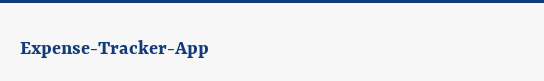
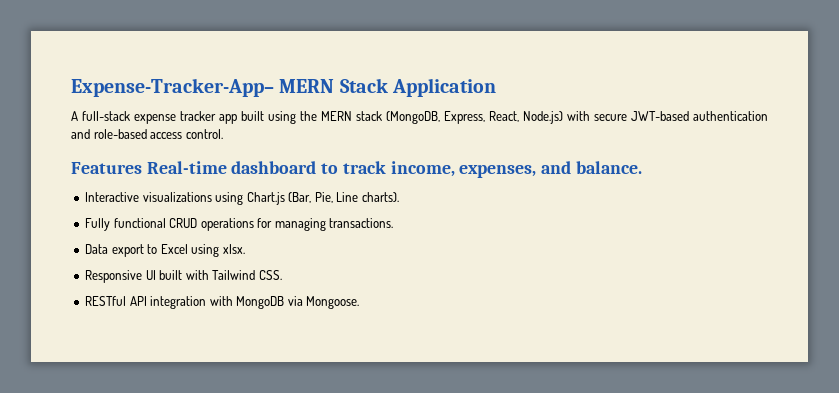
- Expense-Tracker-App
+ Expense-Tracker-App– MERN Stack Application
+ A full-stack expense tracker app built using the MERN stack (MongoDB, Express, React, Node.js) with secure JWT-based authentication and role-based access control.
+ Features Real-time dashboard to track income, expenses, and balance.
+ Interactive visualizations using Chart.js (Bar, Pie, Line charts).
+ Fully functional CRUD operations for managing transactions.
+ Data export to Excel using xlsx.
+ Responsive UI built with Tailwind CSS.
+ RESTful API integration with MongoDB via Mongoose.

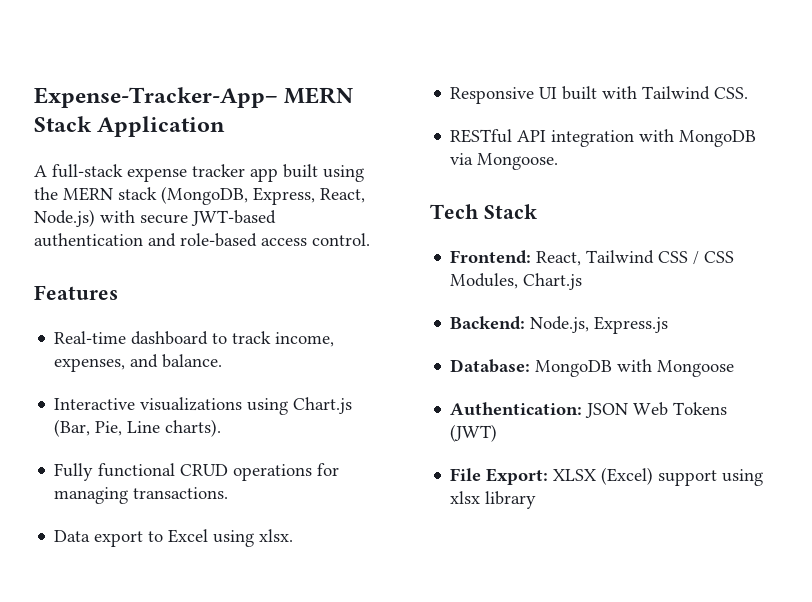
- Features Real-time dashboard to track income, expenses, and balance.
+ Features
+ Real-time dashboard to track income, expenses, and balance.
+ Tech Stack
+ Frontend: React, Tailwind CSS / CSS Modules, Chart.js
+ Backend: Node.js, Express.js
+ Database: MongoDB with Mongoose
+ Authentication: JSON Web Tokens (JWT)
+ File Export: XLSX (Excel) support using xlsx library

